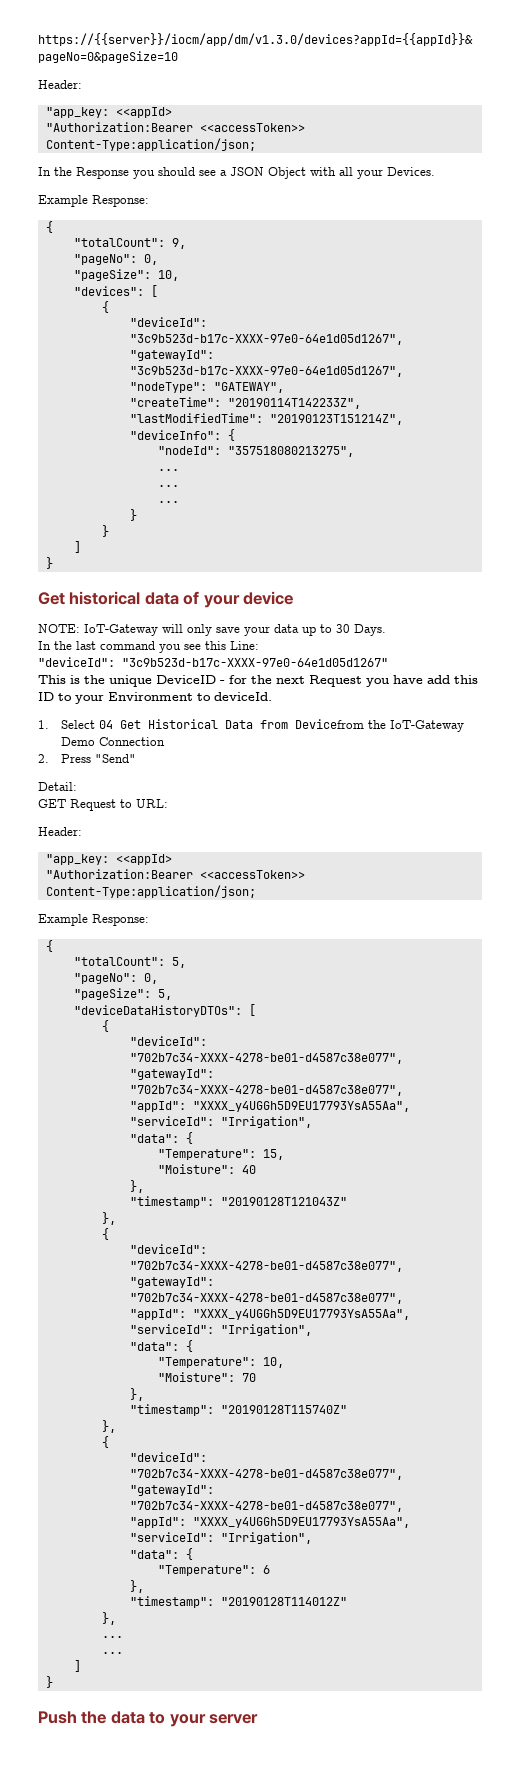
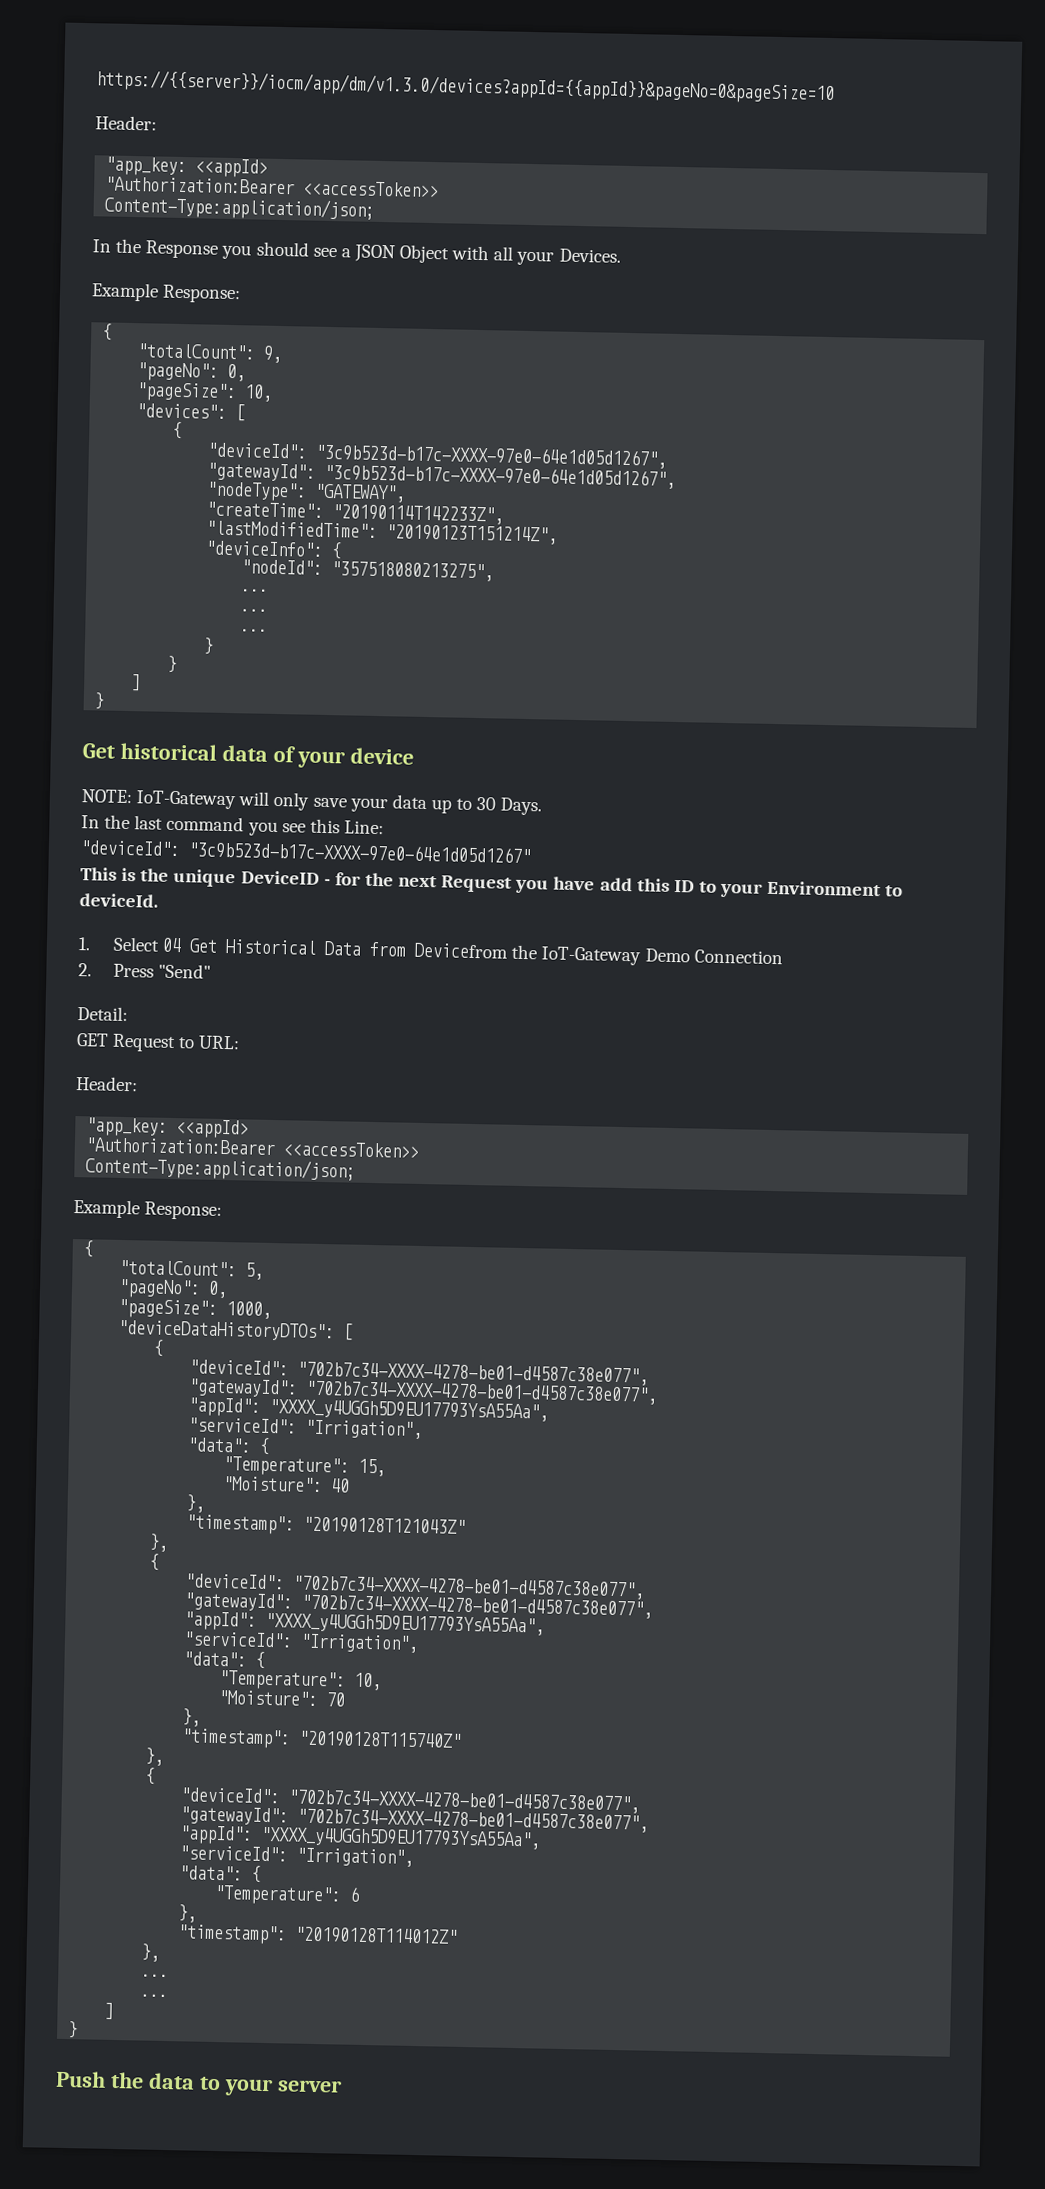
- "pageSize": 5,
+ "pageSize": 1000,

